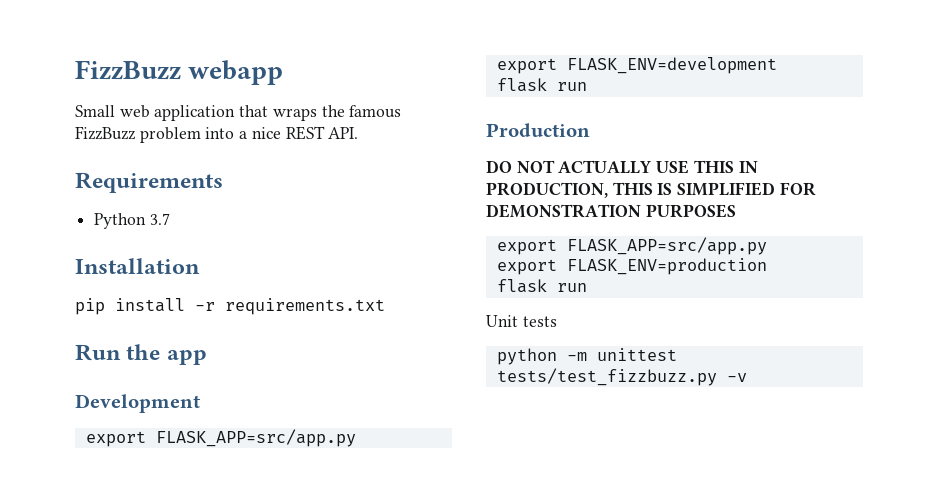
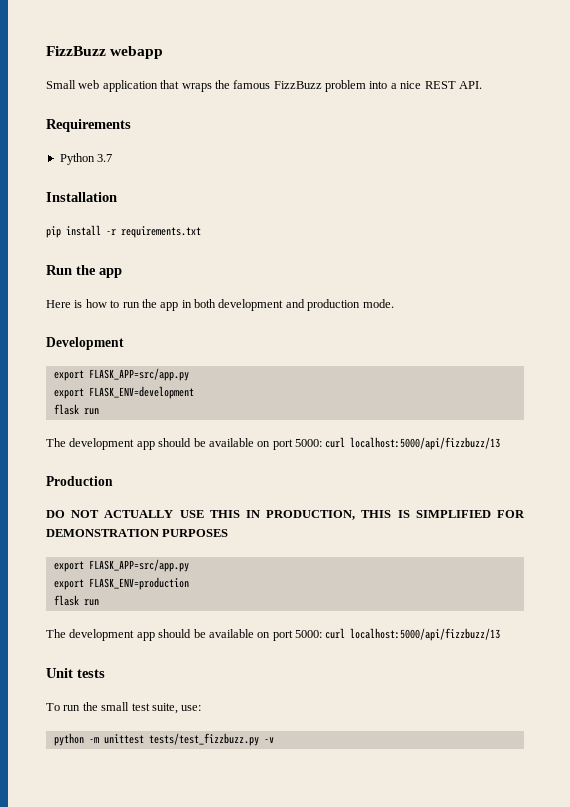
+ Here is how to run the app in both development and production mode.
  export FLASK_ENV=development
  flask run
+ The development app should be available on port 5000: curl localhost:5000/api/fizzbuzz/13
  export FLASK_ENV=production
  flask run
+ The development app should be available on port 5000: curl localhost:5000/api/fizzbuzz/13
  Unit tests
+ To run the small test suite, use:

